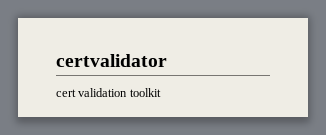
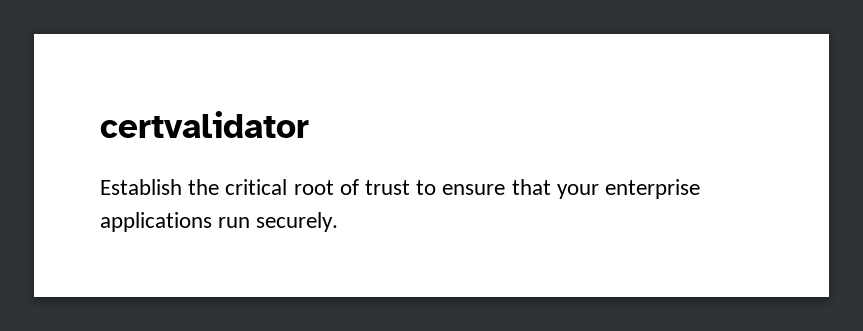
- cert validation toolkit
+ Establish the critical root of trust to ensure that your enterprise applications run securely.

